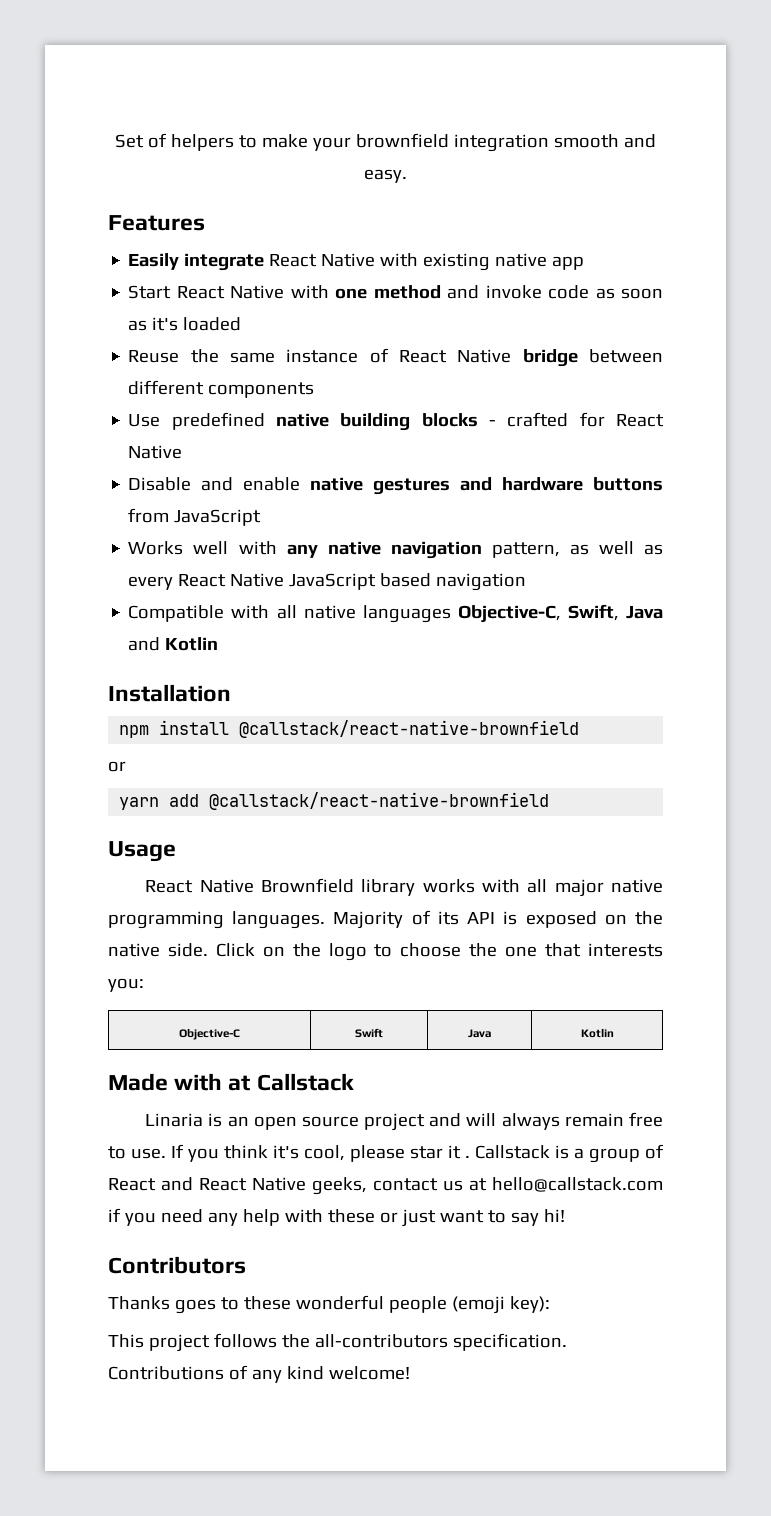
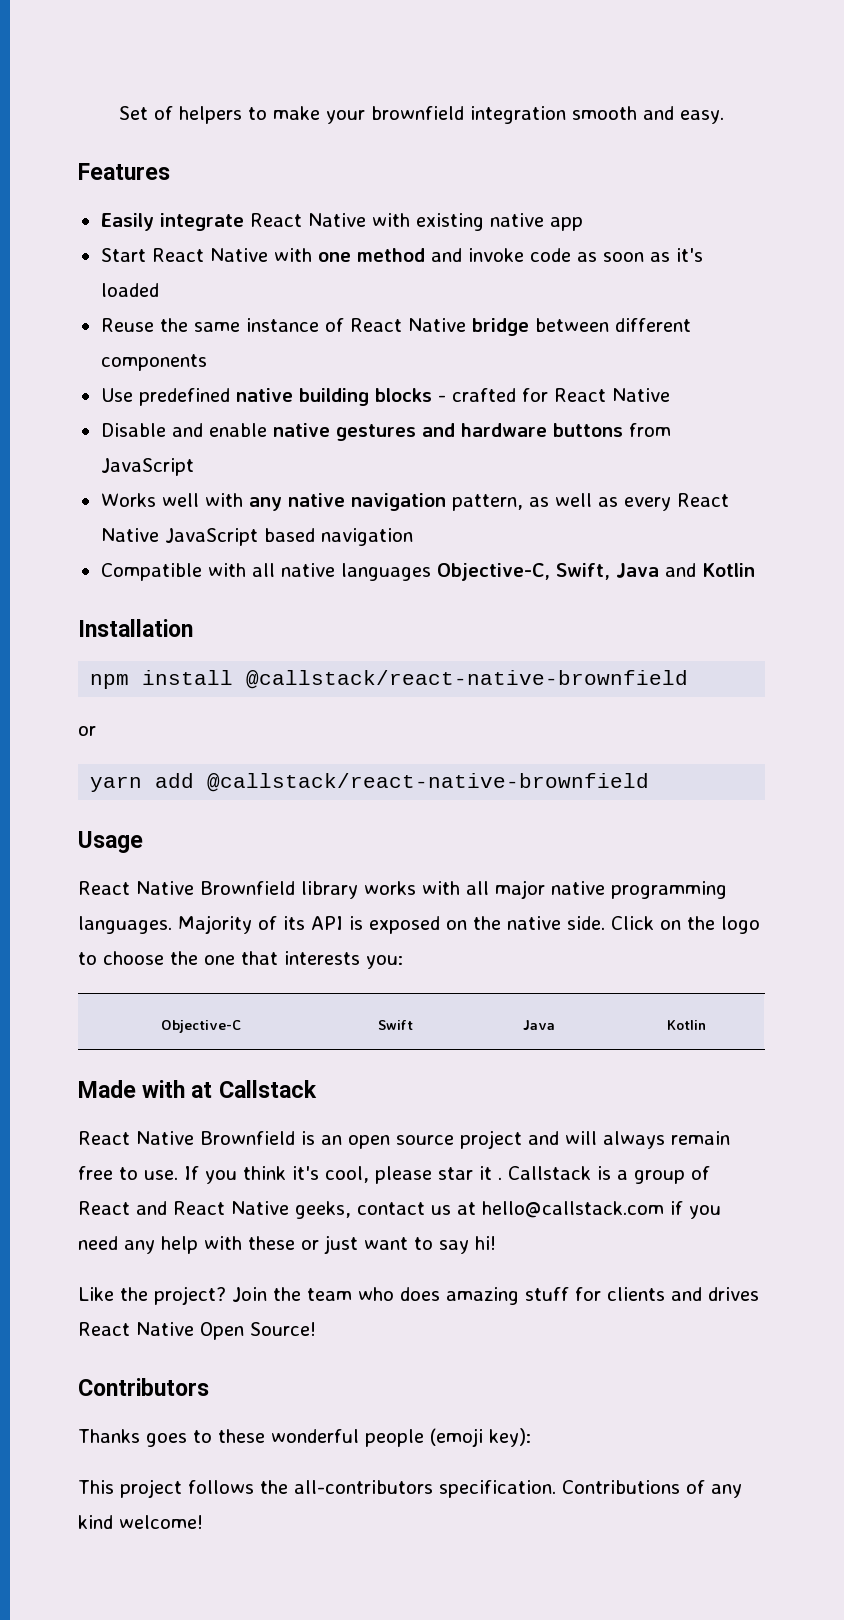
- Linaria is an open source project and will always remain free to use.
+ React Native Brownfield is an open source project and will always remain free to use.
+ Like the project? Join the team who does amazing stuff for clients and drives React Native Open Source!

